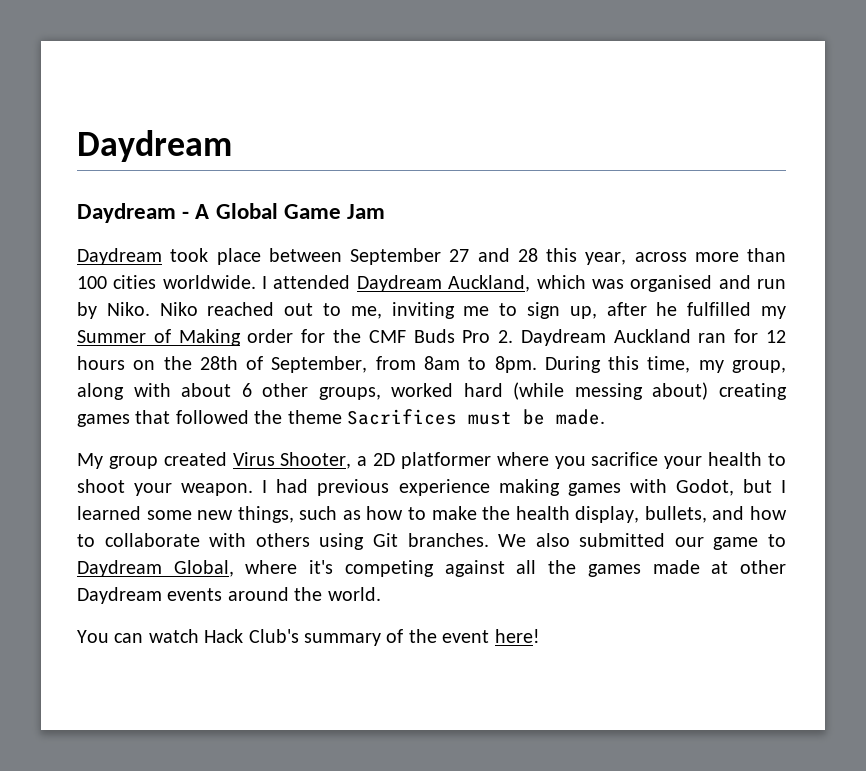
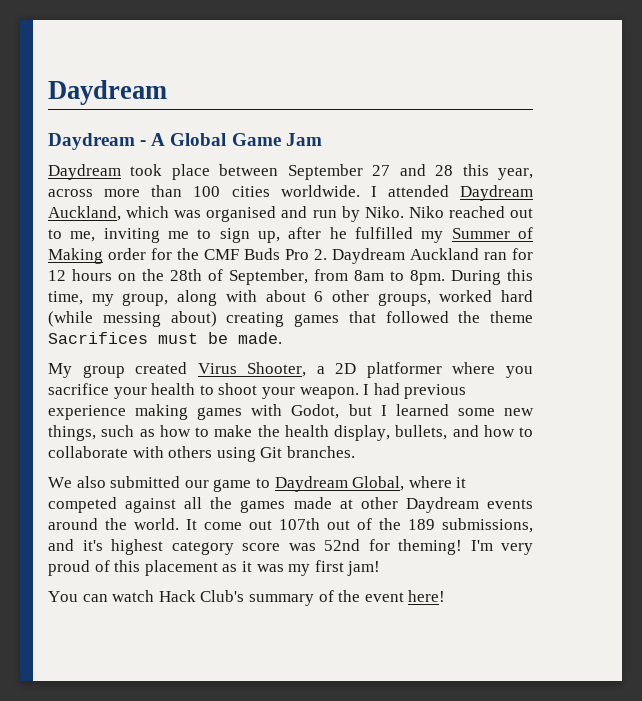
- I had previous experience making games with Godot, but I learned some new things, such as how to make the health display, bullets, and how to collaborate with others using Git branches. We also submitted our game to Daydream Global, where it's competing against all the games made at other Daydream events around the world.
+ I had previous experience making games with Godot, but I learned some new things, such as how to make the health display, bullets, and how to collaborate with others using Git branches.
+ We also submitted our game to Daydream Global, where it competed against all the games made at other Daydream events around the world. It come out 107th out of the 189 submissions, and it's highest category score was 52nd for theming! I'm very proud of this placement as it was my first jam!

